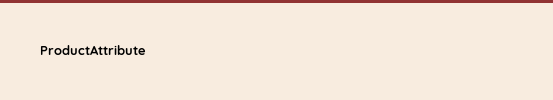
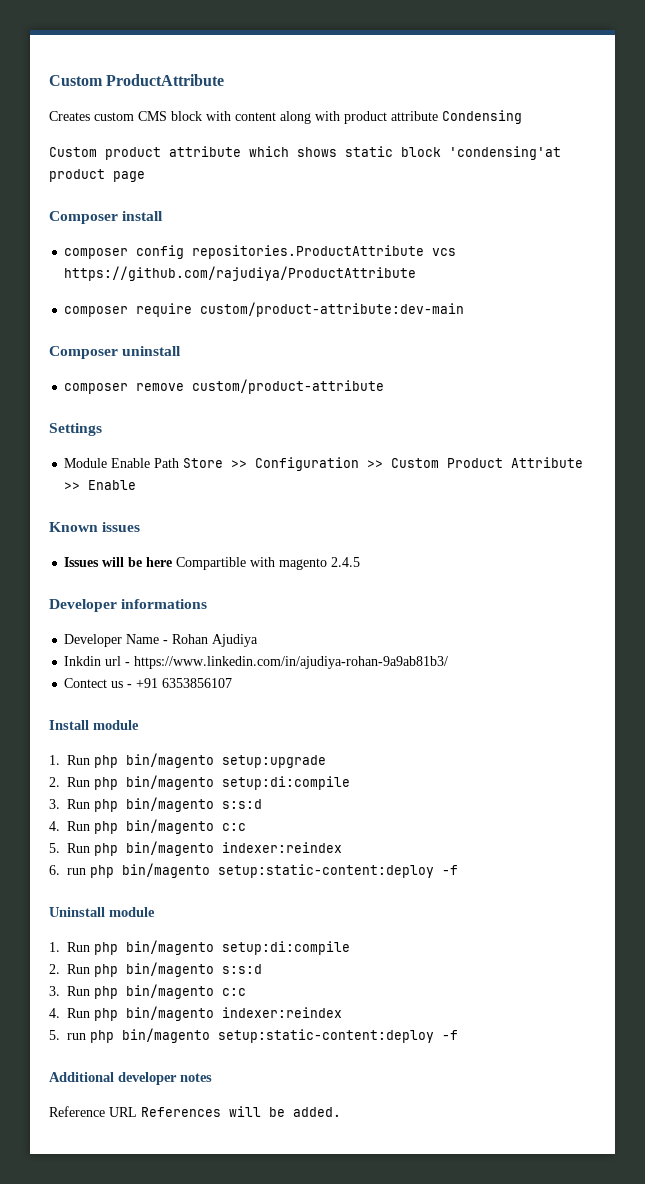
- ProductAttribute
+ Custom ProductAttribute
+ Creates custom CMS block with content along with product attribute Condensing
+ Custom product attribute which shows static block 'condensing'at product page
+ Composer install
+ composer config repositories.ProductAttribute vcs https://github.com/rajudiya/ProductAttribute
+ composer require custom/product-attribute:dev-main
+ Composer uninstall
+ composer remove custom/product-attribute
+ Settings
+ Module Enable Path Store >> Configuration >> Custom Product Attribute >> Enable
+ Known issues
+ Issues will be here Compartible with magento 2.4.5
+ Developer informations
+ Developer Name - Rohan Ajudiya
+ Inkdin url - https://www.linkedin.com/in/ajudiya-rohan-9a9ab81b3/
+ Contect us - +91 6353856107
+ Install module
+ 1. Run php bin/magento setup:upgrade
+ 2. Run php bin/magento setup:di:compile
+ 3. Run php bin/magento s:s:d
+ 4. Run php bin/magento c:c
+ 5. Run php bin/magento indexer:reindex
+ 6. run php bin/magento setup:static-content:deploy -f
+ Uninstall module
+ 1. Run php bin/magento setup:di:compile
+ 2. Run php bin/magento s:s:d
+ 3. Run php bin/magento c:c
+ 4. Run php bin/magento indexer:reindex
+ 5. run php bin/magento setup:static-content:deploy -f
+ Additional developer notes
+ Reference URL References will be added.

